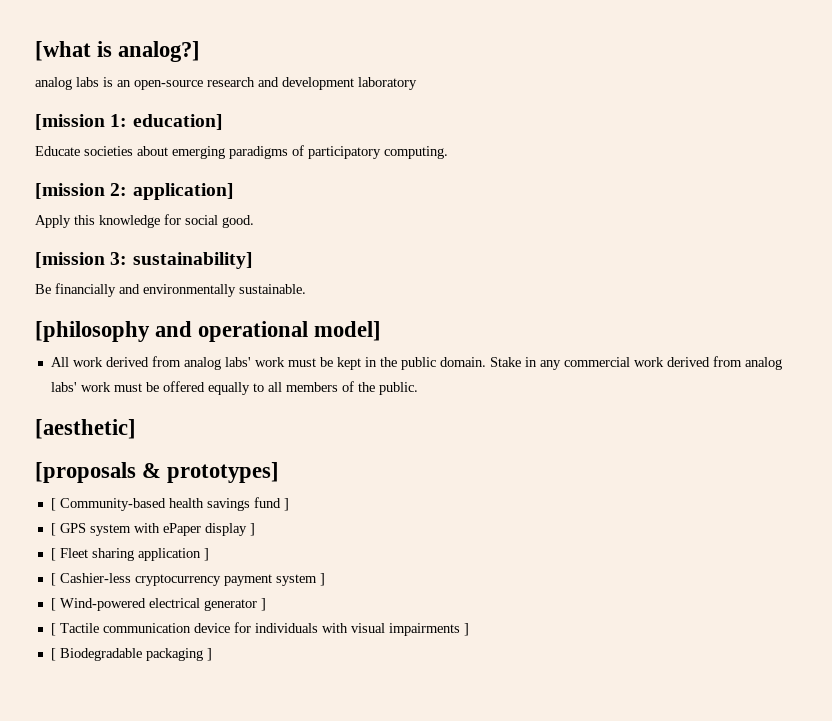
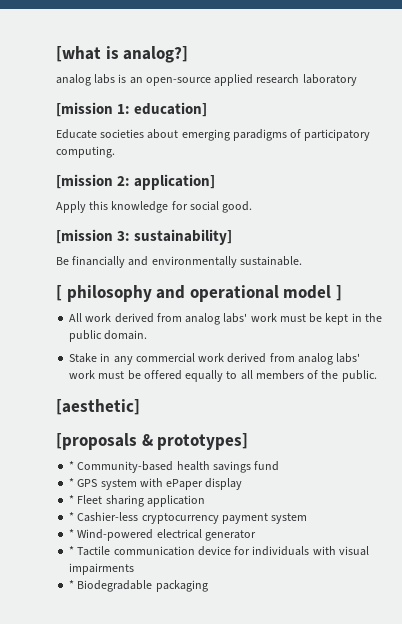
- analog labs is an open-source research and development laboratory
+ analog labs is an open-source applied research laboratory
- [philosophy and operational model]
+ [ philosophy and operational model ]
- All work derived from analog labs' work must be kept in the public domain. Stake in any commercial work derived from analog labs' work must be offered equally to all members of the public.
+ All work derived from analog labs' work must be kept in the public domain.
+ Stake in any commercial work derived from analog labs' work must be offered equally to all members of the public.
- [ Community-based health savings fund ]
- [ GPS system with ePaper display ]
- [ Fleet sharing application ]
- [ Cashier-less cryptocurrency payment system ]
- [ Wind-powered electrical generator ]
- [ Tactile communication device for individuals with visual impairments ]
- [ Biodegradable packaging ]
+ * Community-based health savings fund
+ * GPS system with ePaper display
+ * Fleet sharing application
+ * Cashier-less cryptocurrency payment system
+ * Wind-powered electrical generator
+ * Tactile communication device for individuals with visual impairments
+ * Biodegradable packaging

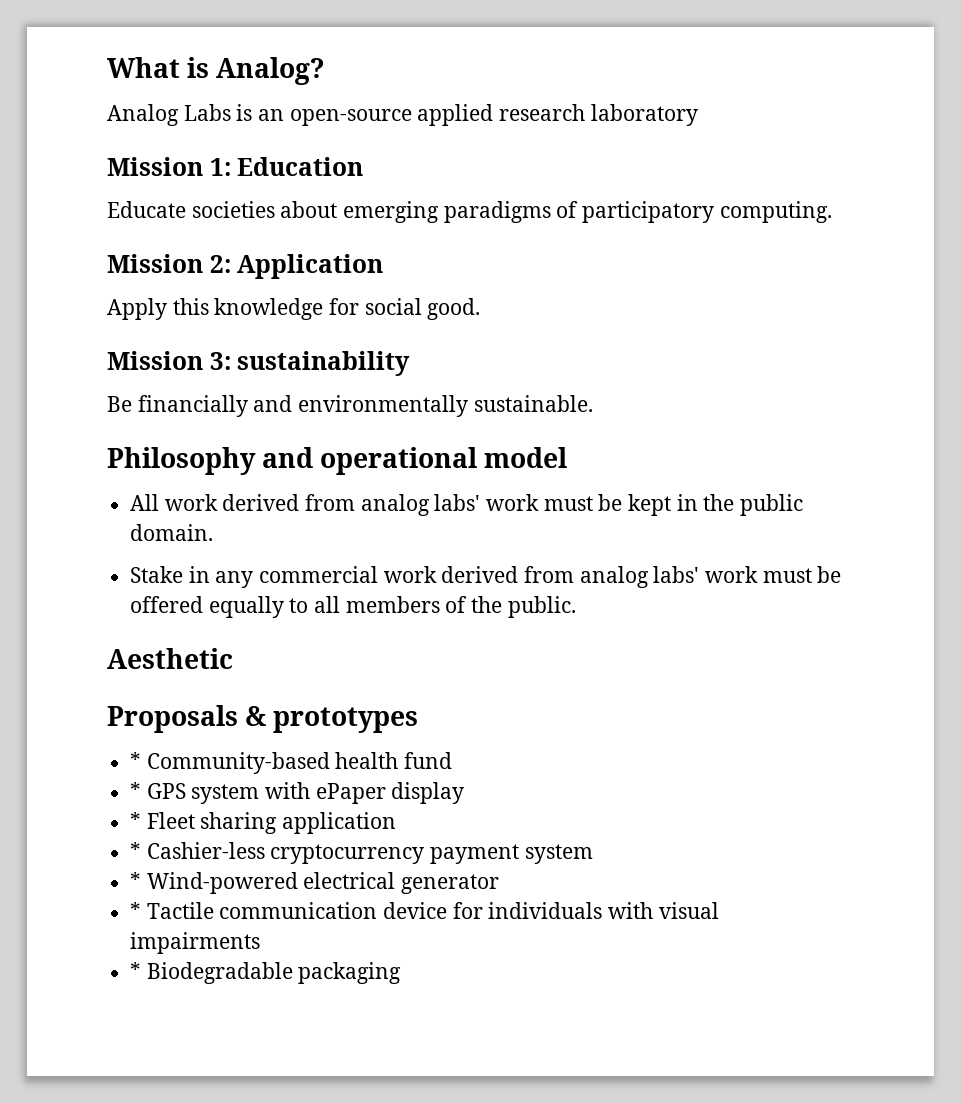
- [what is analog?]
- analog labs is an open-source applied research laboratory
+ What is Analog?
+ Analog Labs is an open-source applied research laboratory
- [mission 1: education]
+ Mission 1: Education
- [mission 2: application]
+ Mission 2: Application
- [mission 3: sustainability]
+ Mission 3: sustainability
- [ philosophy and operational model ]
+ Philosophy and operational model
- [aesthetic]
- [proposals & prototypes]
+ Aesthetic
+ Proposals & prototypes
- * Community-based health savings fund
+ * Community-based health fund

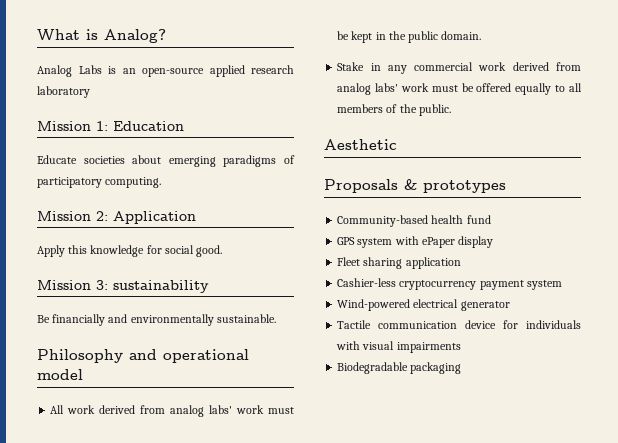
- * Community-based health fund
+ Community-based health fund
- * GPS system with ePaper display
+ GPS system with ePaper display
- * Fleet sharing application
+ Fleet sharing application
- * Cashier-less cryptocurrency payment system
+ Cashier-less cryptocurrency payment system
- * Wind-powered electrical generator
+ Wind-powered electrical generator
- * Tactile communication device for individuals with visual impairments
+ Tactile communication device for individuals with visual impairments
- * Biodegradable packaging
+ Biodegradable packaging

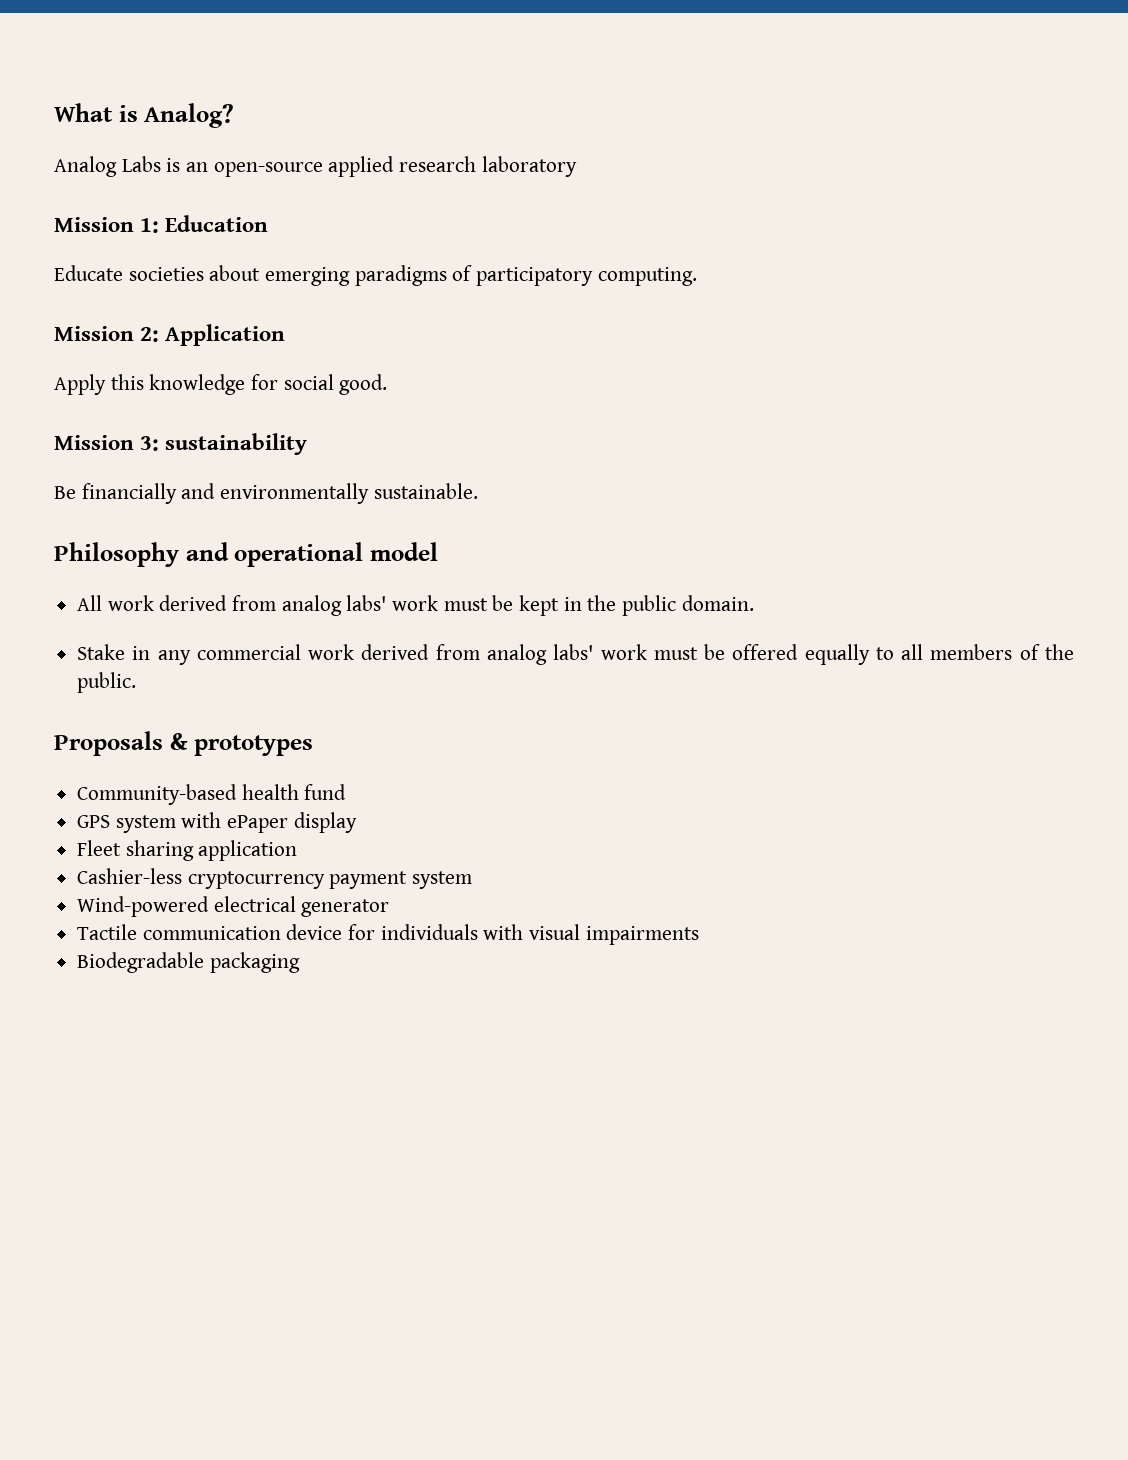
- Aesthetic

